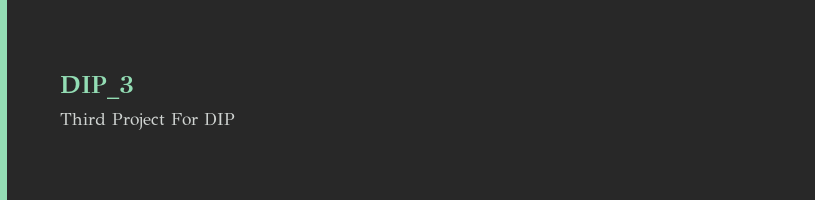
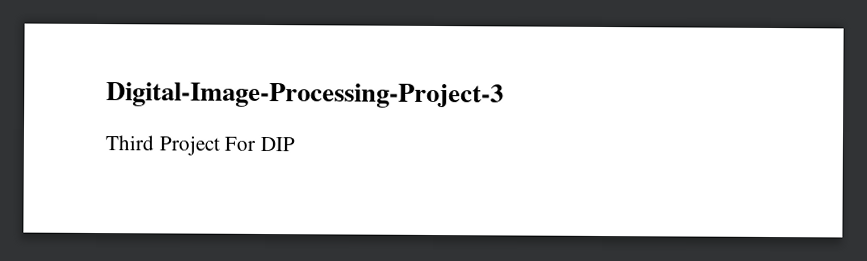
- DIP_3
+ Digital-Image-Processing-Project-3

